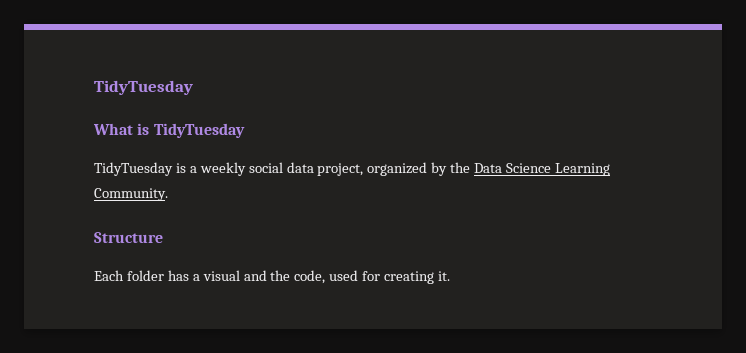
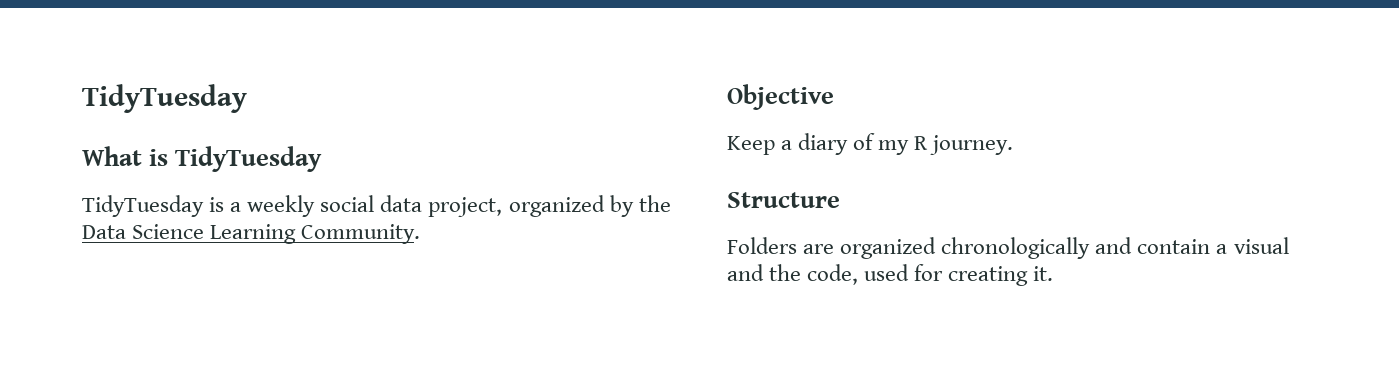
+ Objective
+ Keep a diary of my R journey.
  Structure
- Each folder has a visual and the code, used for creating it.
+ Folders are organized chronologically and contain a visual and the code, used for creating it.

